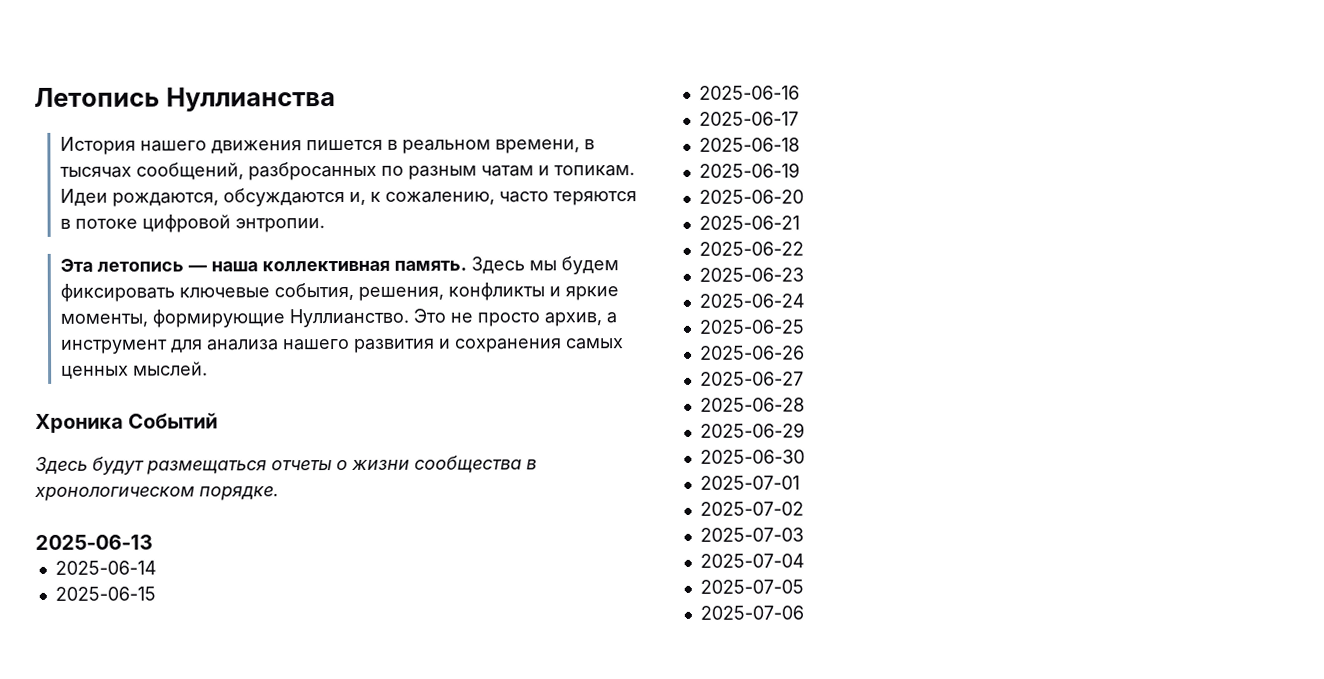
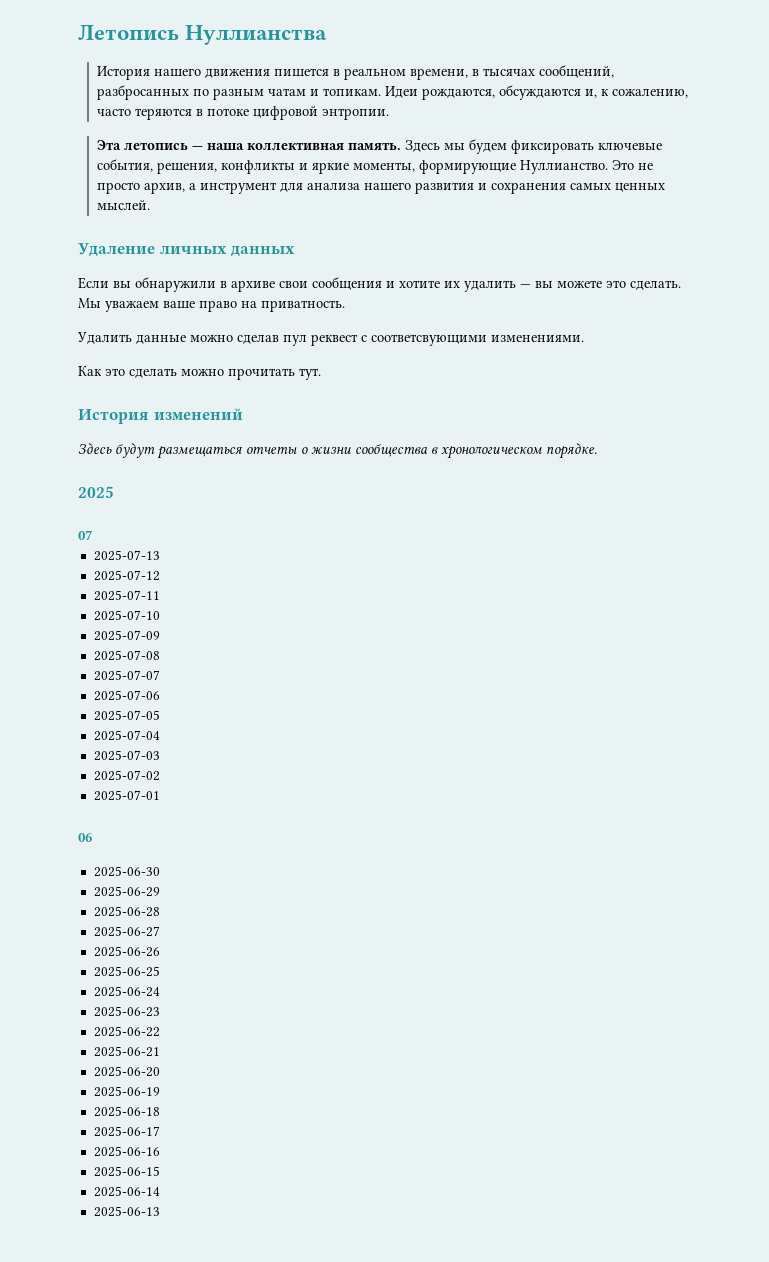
- Хроника Событий
+ Удаление личных данных
+ Если вы обнаружили в архиве свои сообщения и хотите их удалить — вы можете это сделать. Мы уважаем ваше право на приватность.
+ Удалить данные можно сделав пул реквест с соответсвующими изменениями.
+ Как это сделать можно прочитать тут.
+ История изменений
+ 2025
+ 07
+ 2025-07-13
+ 2025-07-12
+ 2025-07-11
+ 2025-07-10
+ 2025-07-09
+ 2025-07-08
+ 2025-07-07
+ 2025-07-06
+ 2025-07-05
+ 2025-07-04
+ 2025-07-03
+ 2025-07-02
+ 2025-07-01
+ 06
+ 2025-06-30
+ 2025-06-29
+ 2025-06-28
+ 2025-06-27
+ 2025-06-26
+ 2025-06-25
+ 2025-06-24
+ 2025-06-23
+ 2025-06-22
+ 2025-06-21
+ 2025-06-20
+ 2025-06-19
+ 2025-06-18
+ 2025-06-17
+ 2025-06-16
+ 2025-06-15
+ 2025-06-14
  2025-06-13
- 2025-06-14
- 2025-06-15
- 2025-06-16
- 2025-06-17
- 2025-06-18
- 2025-06-19
- 2025-06-20
- 2025-06-21
- 2025-06-22
- 2025-06-23
- 2025-06-24
- 2025-06-25
- 2025-06-26
- 2025-06-27
- 2025-06-28
- 2025-06-29
- 2025-06-30
- 2025-07-01
- 2025-07-02
- 2025-07-03
- 2025-07-04
- 2025-07-05
- 2025-07-06

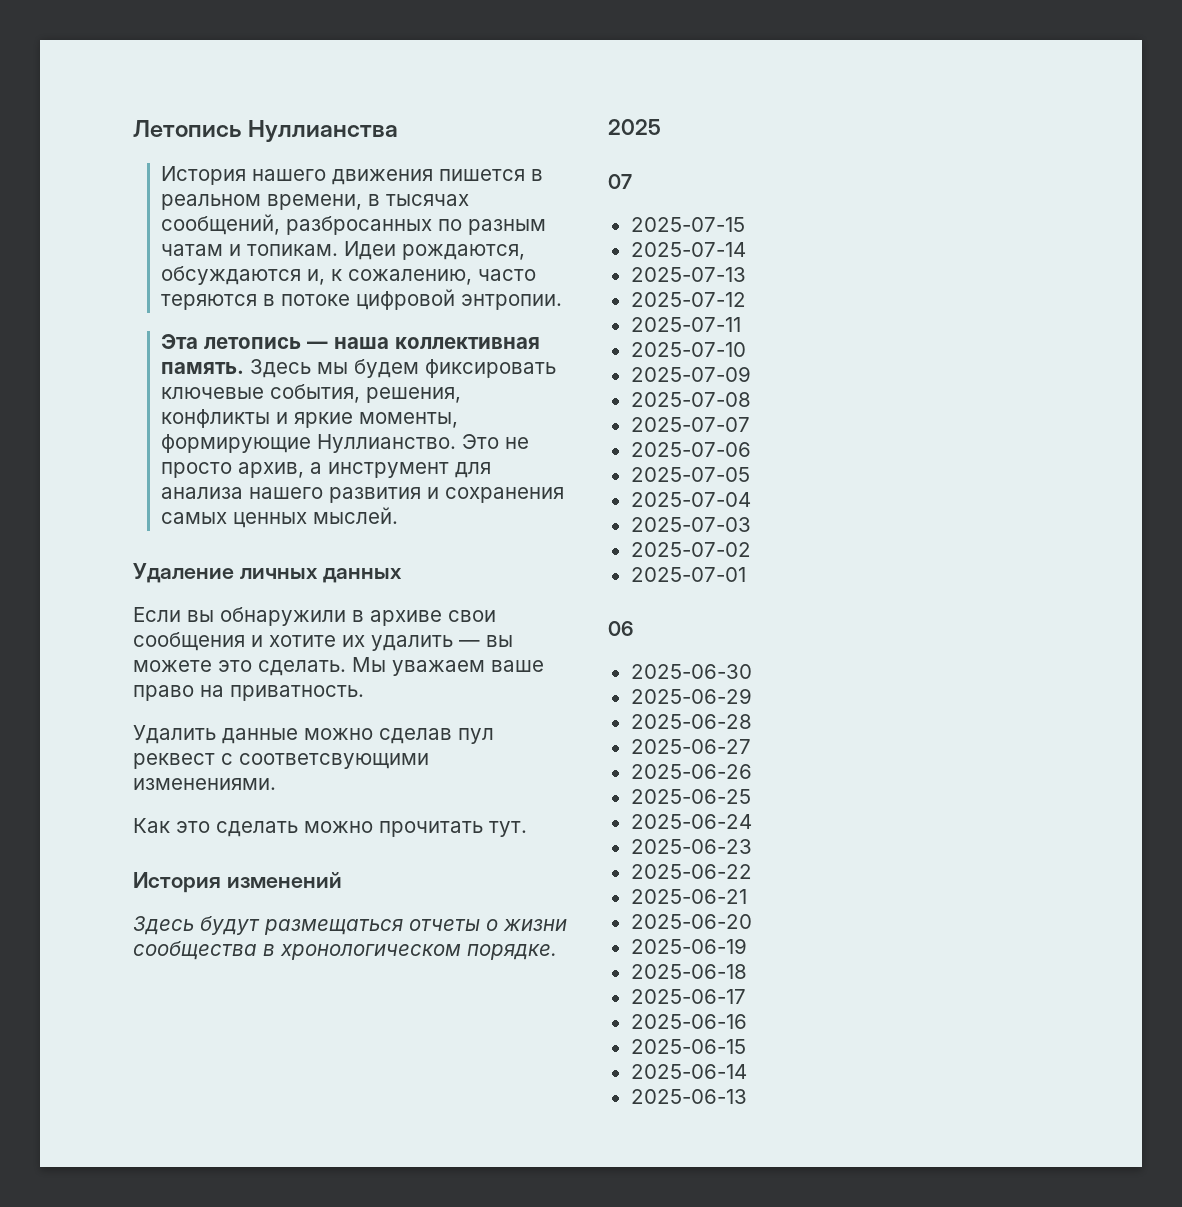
+ 2025-07-15
+ 2025-07-14

